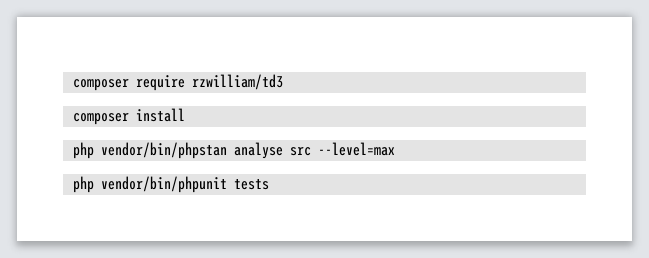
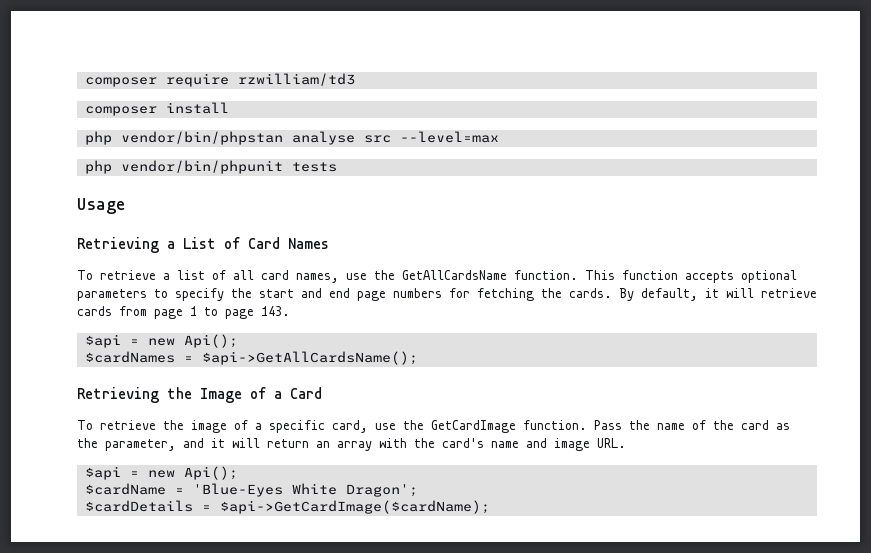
+ Usage
+ Retrieving a List of Card Names
+ To retrieve a list of all card names, use the GetAllCardsName function. This function accepts optional parameters to specify the start and end page numbers for fetching the cards. By default, it will retrieve cards from page 1 to page 143.
+ $api = new Api();
+ $cardNames = $api->GetAllCardsName();
+ Retrieving the Image of a Card
+ To retrieve the image of a specific card, use the GetCardImage function. Pass the name of the card as the parameter, and it will return an array with the card's name and image URL.
+ $api = new Api();
+ $cardName = 'Blue-Eyes White Dragon';
+ $cardDetails = $api->GetCardImage($cardName);

